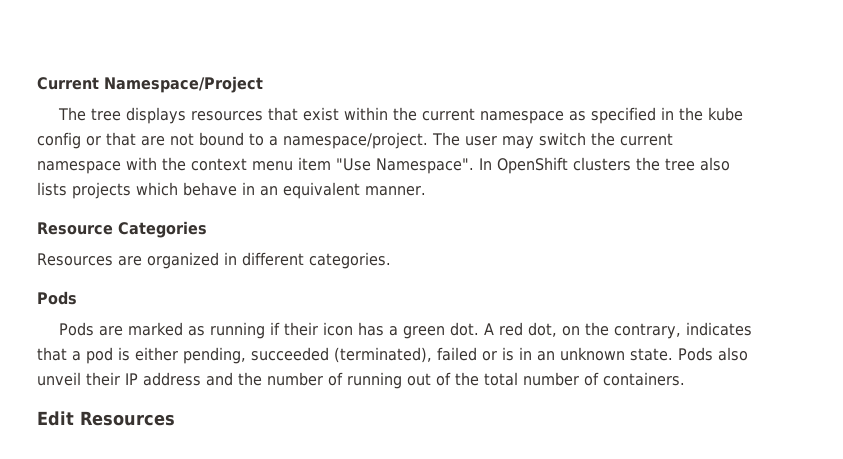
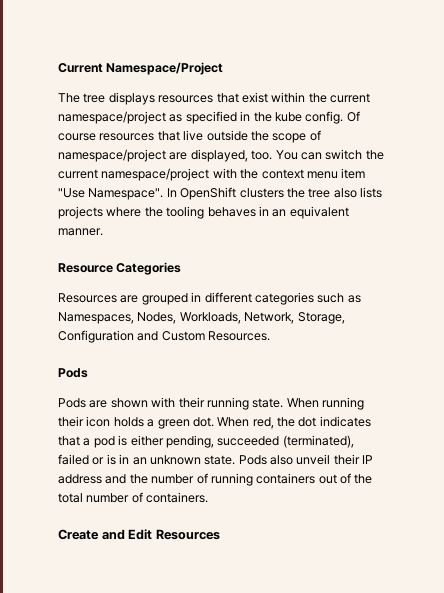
- The tree displays resources that exist within the current namespace as specified in the kube config or that are not bound to a namespace/project. The user may switch the current namespace with the context menu item "Use Namespace".
+ The tree displays resources that exist within the current namespace/project as specified in the kube config. Of course resources that live outside the scope of namespace/project are displayed, too. You can switch the current namespace/project with the context menu item "Use Namespace".
- In OpenShift clusters the tree also lists projects which behave in an equivalent manner.
+ In OpenShift clusters the tree also lists projects where the tooling behaves in an equivalent manner.
- Resources are organized in different categories.
+ Resources are grouped in different categories such as Namespaces, Nodes, Workloads, Network, Storage, Configuration and Custom Resources.
  Pods
- Pods are marked as running if their icon has a green dot.
+ Pods are shown with their running state. When running their icon holds a green dot.
- A red dot, on the contrary, indicates that a pod is either pending, succeeded (terminated), failed or is in an unknown state.
+ When red, the dot indicates that a pod is either pending, succeeded (terminated), failed or is in an unknown state.
- Pods also unveil their IP address and the number of running out of the total number of containers.
+ Pods also unveil their IP address and the number of running containers out of the total number of containers.
- Edit Resources
+ Create and Edit Resources

